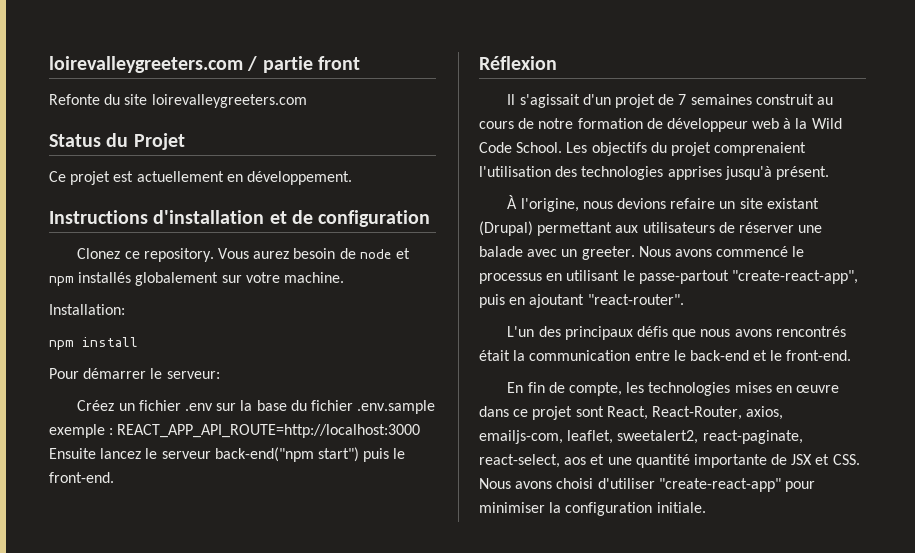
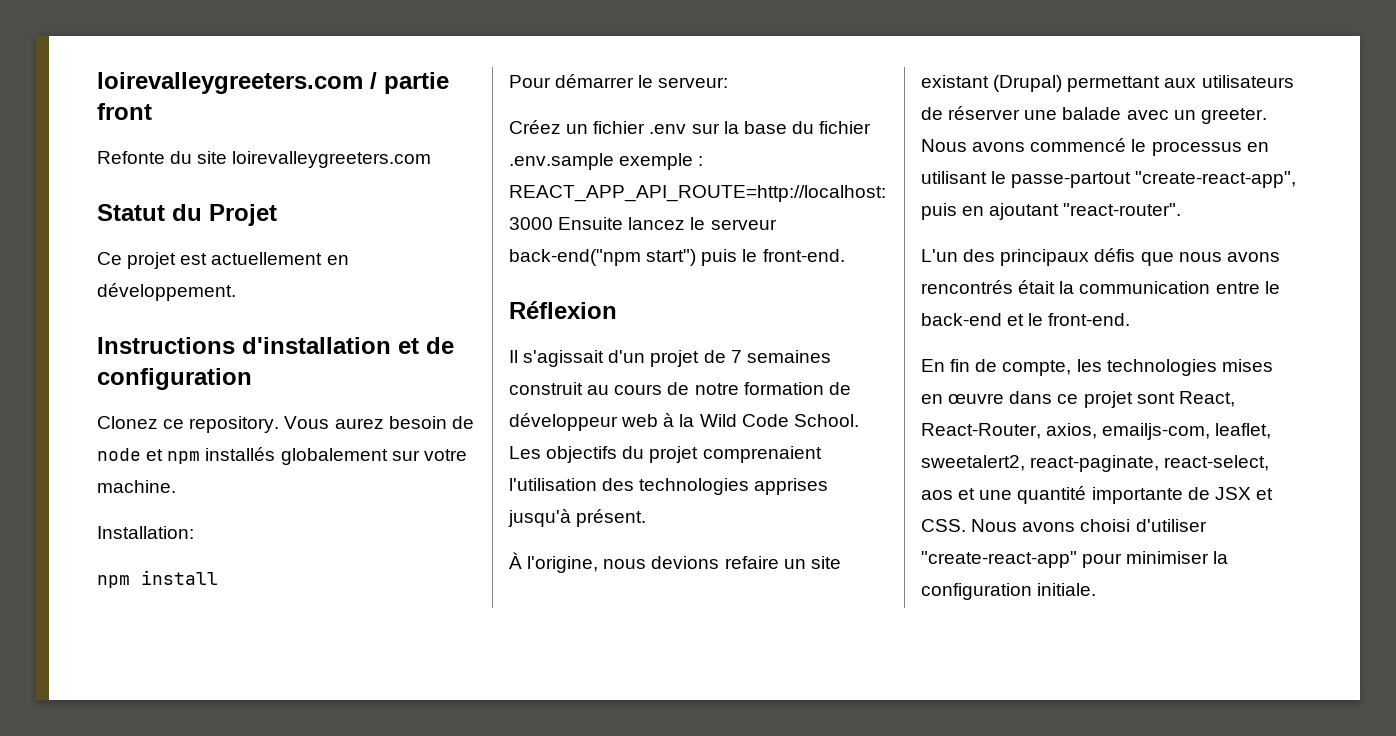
- Status du Projet
+ Statut du Projet

